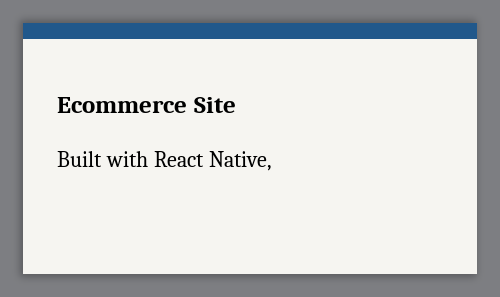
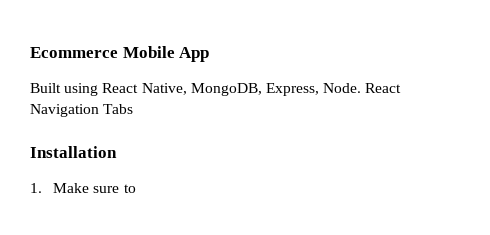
- Ecommerce Site
+ Ecommerce Mobile App
- Built with React Native,
+ Built using React Native, MongoDB, Express, Node. React Navigation Tabs
+ Installation
+ 1. Make sure to

